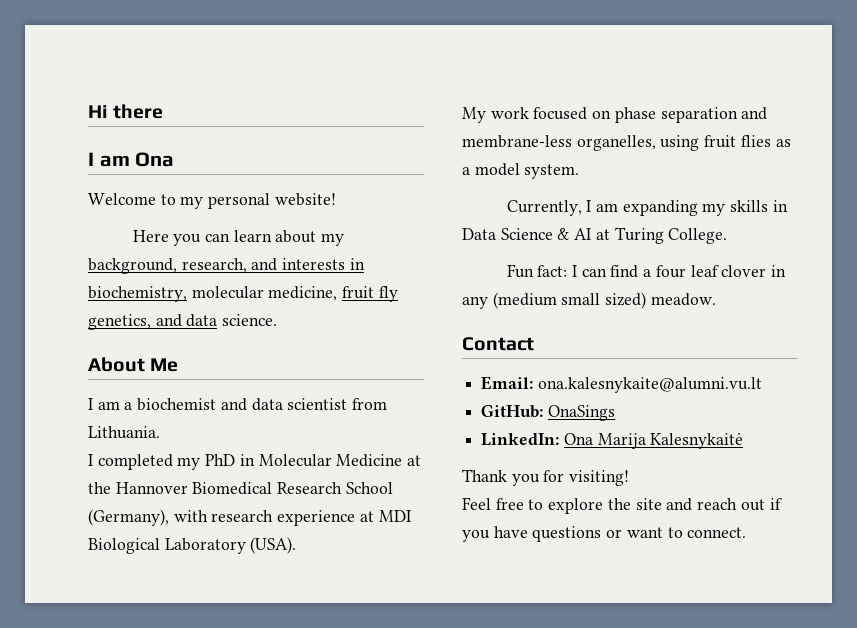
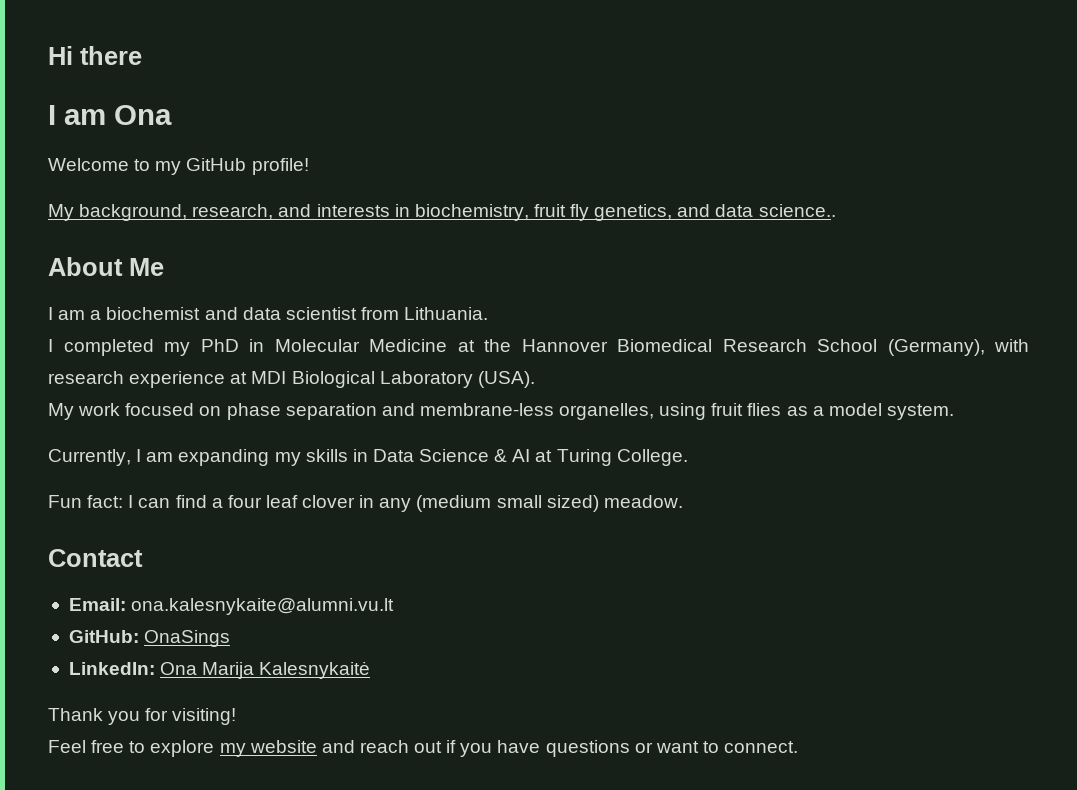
- Welcome to my personal website!
- Here you can learn about my background, research, and interests in biochemistry, molecular medicine, fruit fly genetics, and data science.
+ Welcome to my GitHub profile!
+ My background, research, and interests in biochemistry, fruit fly genetics, and data science..
- Feel free to explore the site and reach out if you have questions or want to connect.
+ Feel free to explore my website and reach out if you have questions or want to connect.

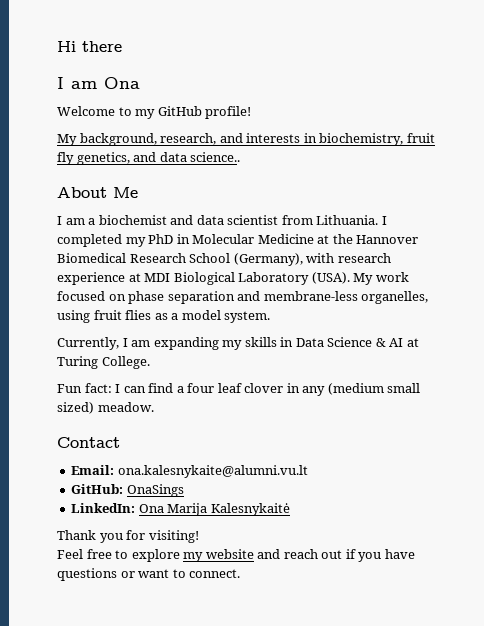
- I am a biochemist and data scientist from Lithuania.
- I completed my PhD in Molecular Medicine at the Hannover Biomedical Research School (Germany), with research experience at MDI Biological Laboratory (USA).
- My work focused on phase separation and membrane-less organelles, using fruit flies as a model system.
+ I am a biochemist and data scientist from Lithuania. I completed my PhD in Molecular Medicine at the Hannover Biomedical Research School (Germany), with research experience at MDI Biological Laboratory (USA). My work focused on phase separation and membrane-less organelles, using fruit flies as a model system.

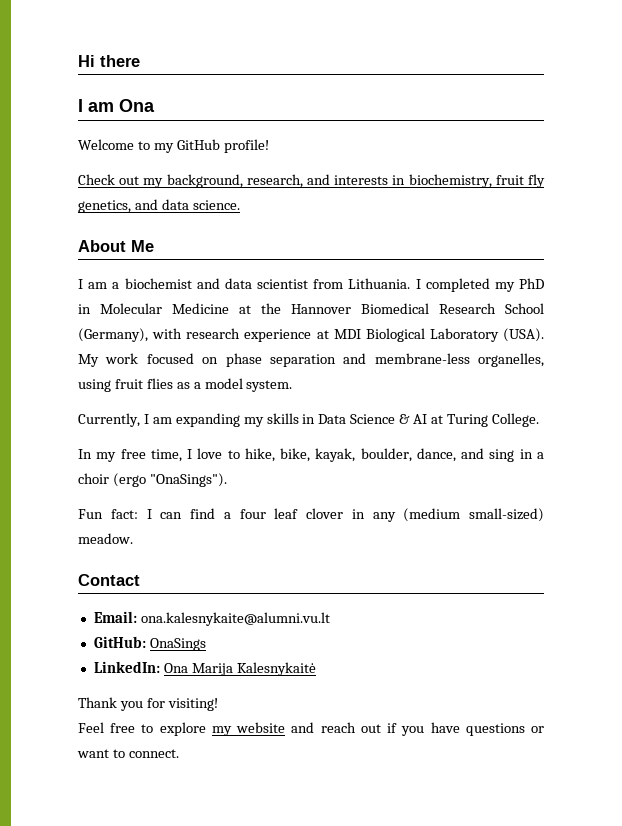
- My background, research, and interests in biochemistry, fruit fly genetics, and data science..
+ Check out my background, research, and interests in biochemistry, fruit fly genetics, and data science.
+ In my free time, I love to hike, bike, kayak, boulder, dance, and sing in a choir (ergo "OnaSings").
- Fun fact: I can find a four leaf clover in any (medium small sized) meadow.
+ Fun fact: I can find a four leaf clover in any (medium small-sized) meadow.

